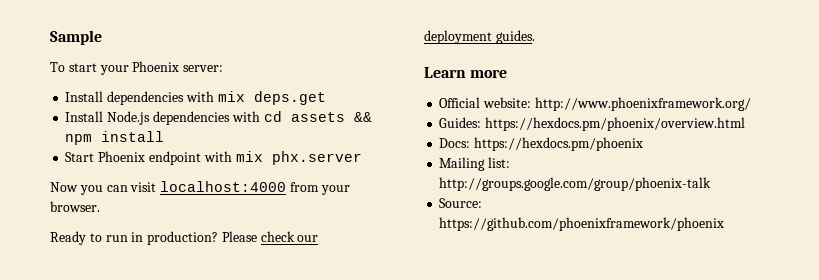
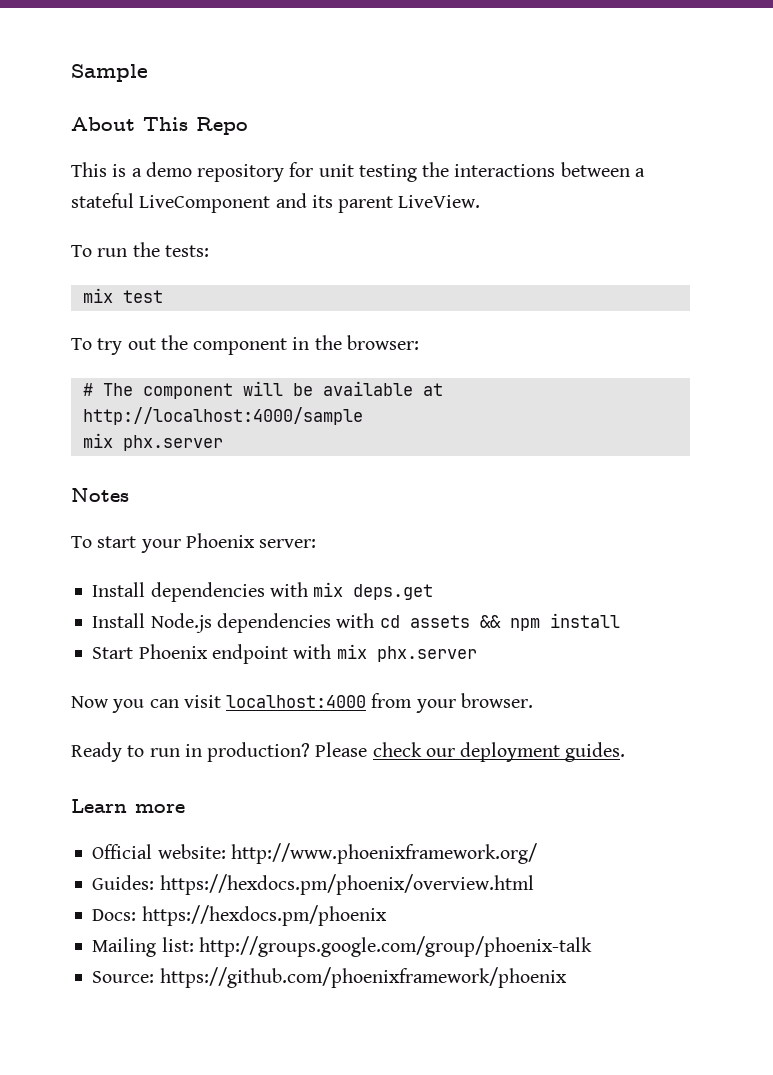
+ About This Repo
+ This is a demo repository for unit testing the interactions between a stateful LiveComponent and its parent LiveView.
+ To run the tests:
+ mix test
+ To try out the component in the browser:
+ # The component will be available at http://localhost:4000/sample
+ mix phx.server
+ Notes

